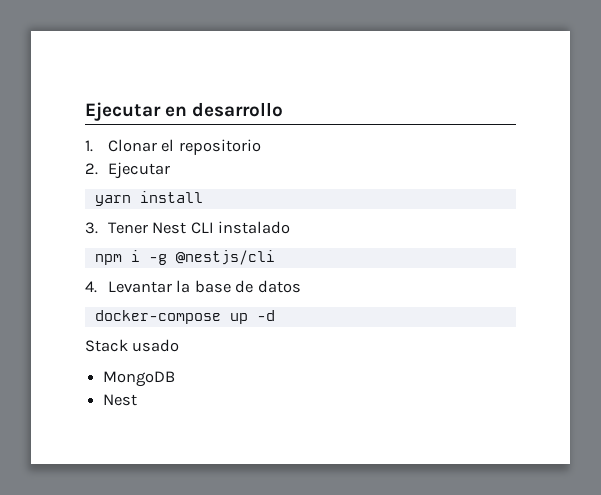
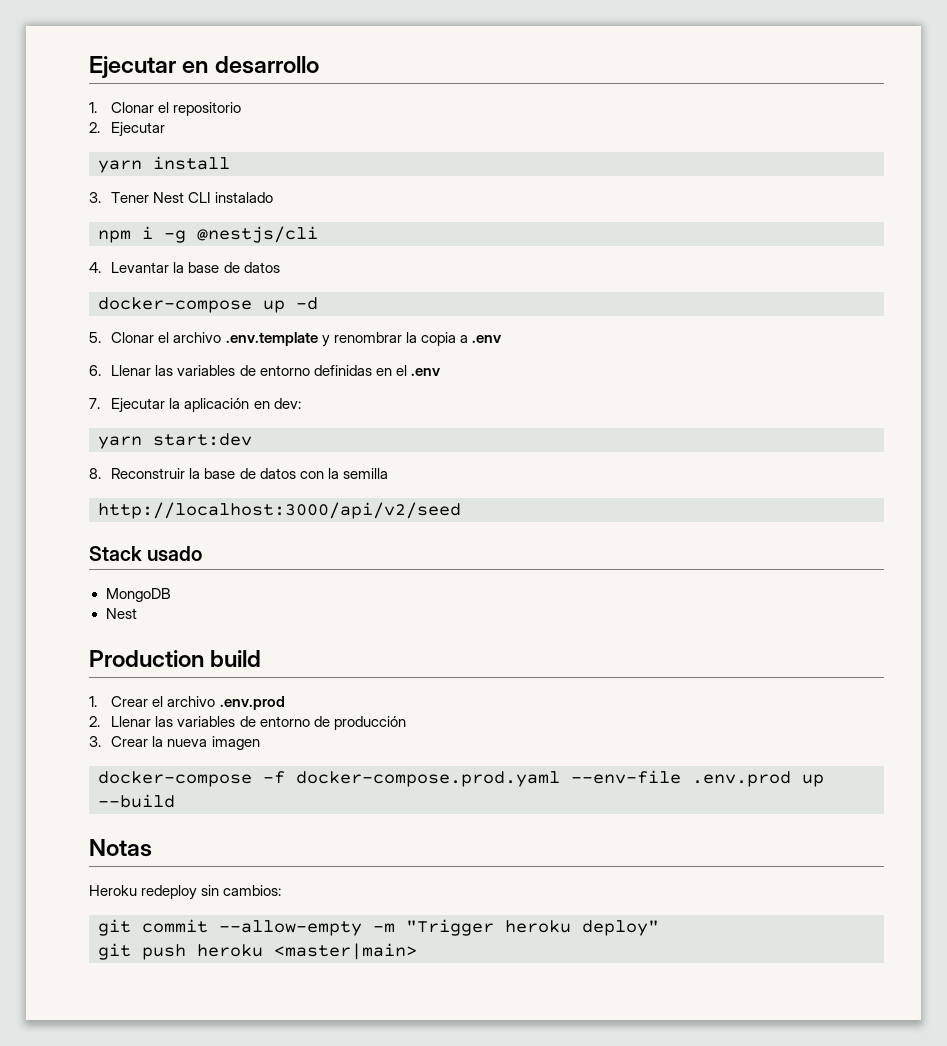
+ 5. Clonar el archivo .env.template y renombrar la copia a .env
+ 6. Llenar las variables de entorno definidas en el .env
+ 7. Ejecutar la aplicación en dev:
+ yarn start:dev
+ 8. Reconstruir la base de datos con la semilla
+ http://localhost:3000/api/v2/seed
  Stack usado
  MongoDB
  Nest
+ Production build
+ 1. Crear el archivo .env.prod
+ 2. Llenar las variables de entorno de producción
+ 3. Crear la nueva imagen
+ docker-compose -f docker-compose.prod.yaml --env-file .env.prod up --build
+ Notas
+ Heroku redeploy sin cambios:
+ git commit --allow-empty -m "Trigger heroku deploy"
+ git push heroku <master|main>

